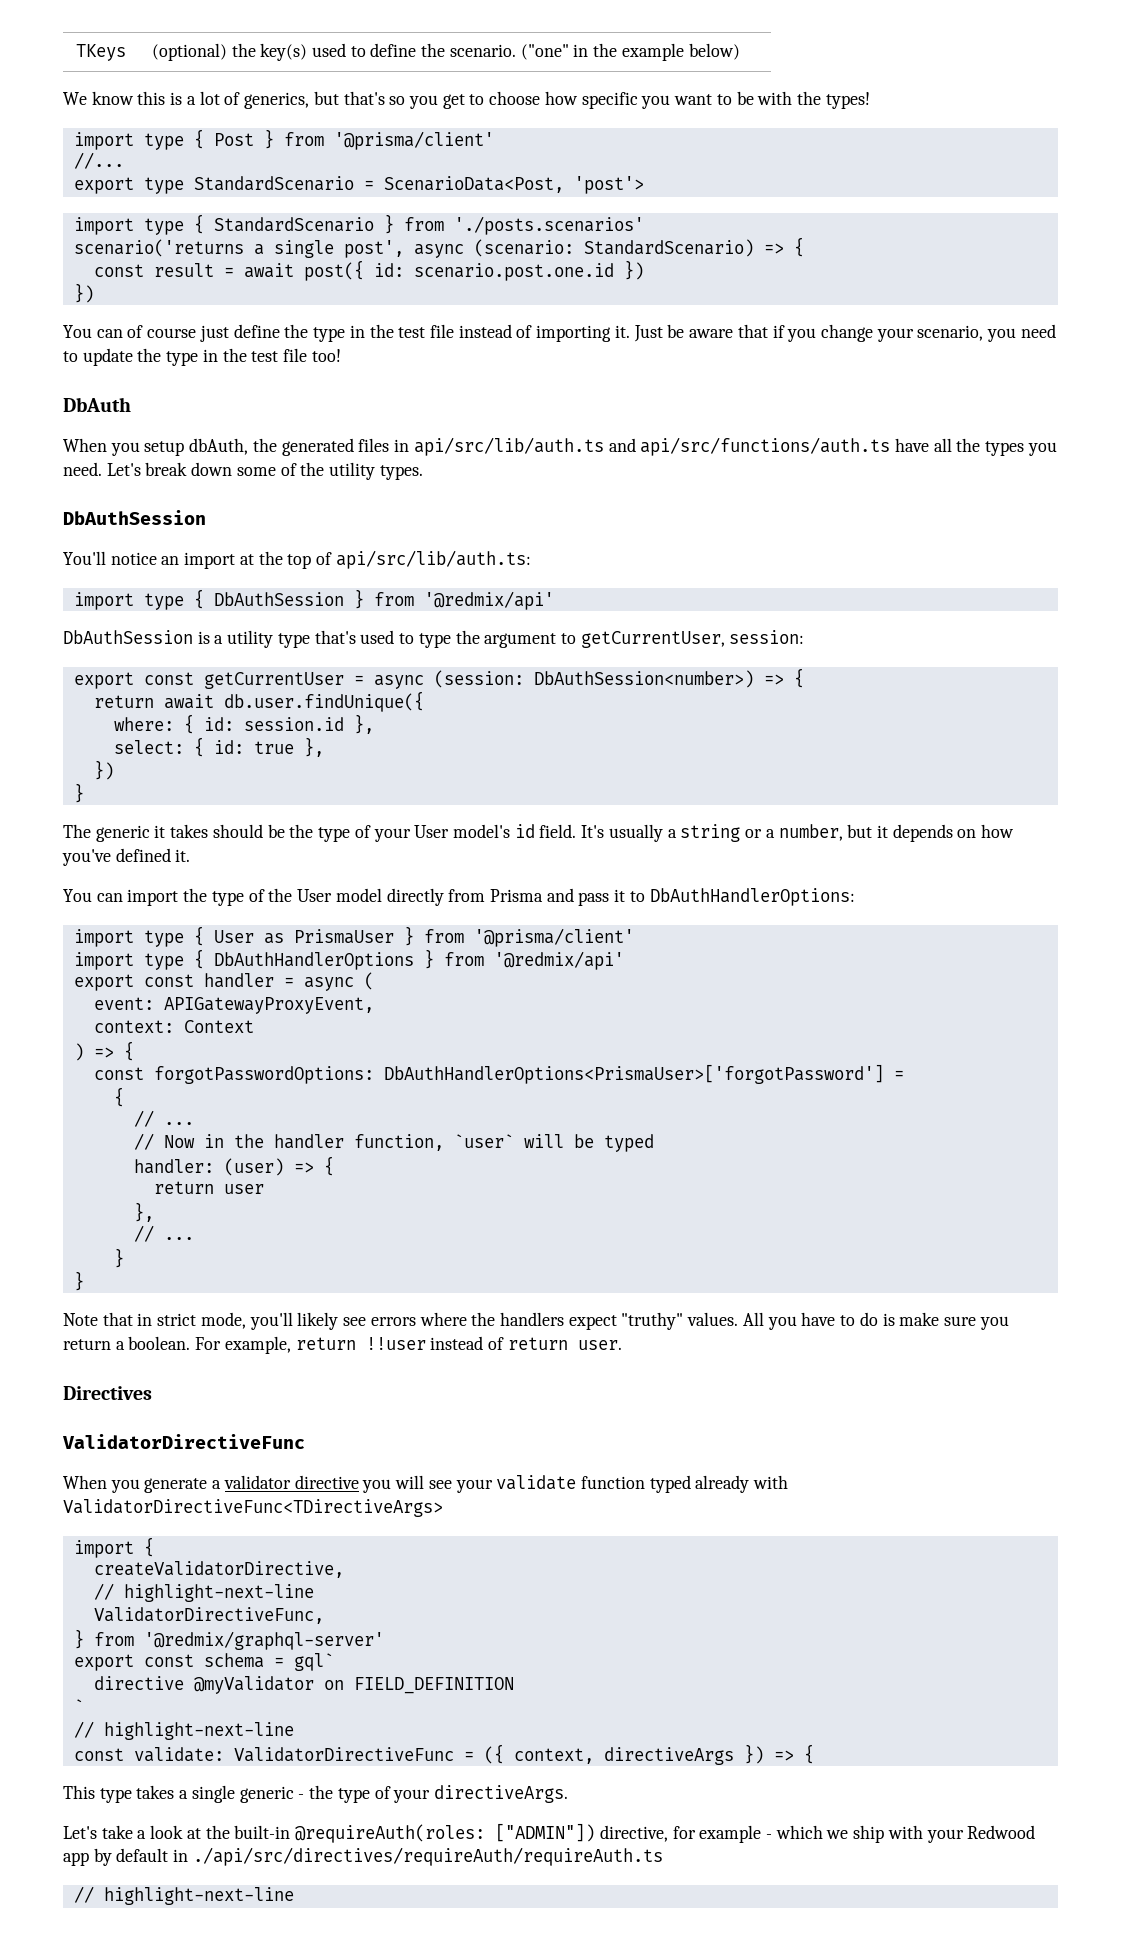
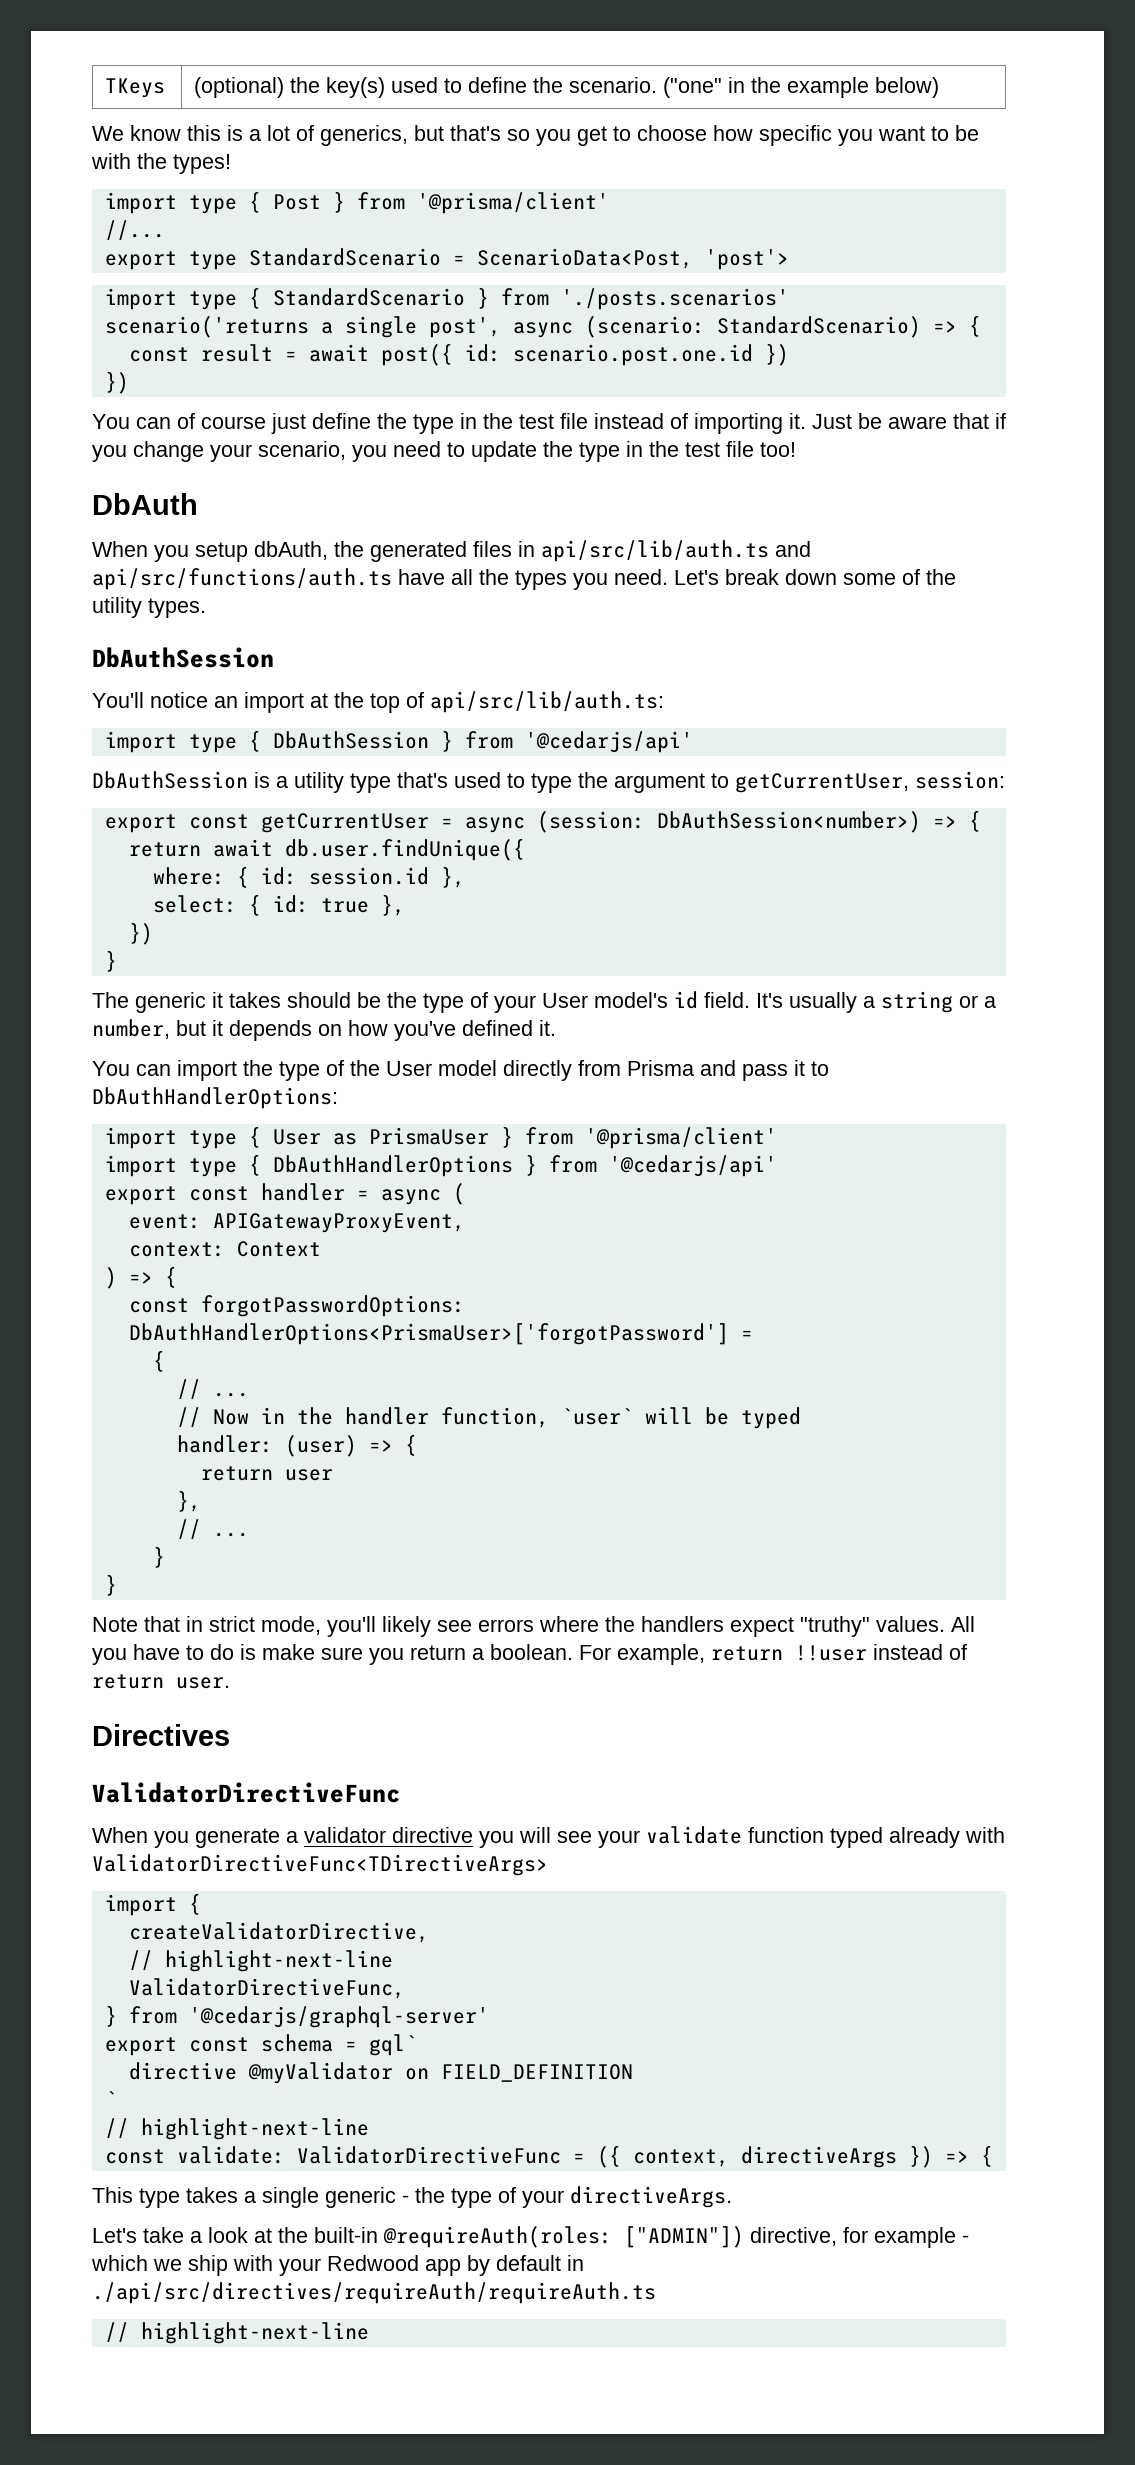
- import type { DbAuthSession } from '@redmix/api'
+ import type { DbAuthSession } from '@cedarjs/api'
- import type { DbAuthHandlerOptions } from '@redmix/api'
+ import type { DbAuthHandlerOptions } from '@cedarjs/api'
- } from '@redmix/graphql-server'
+ } from '@cedarjs/graphql-server'

